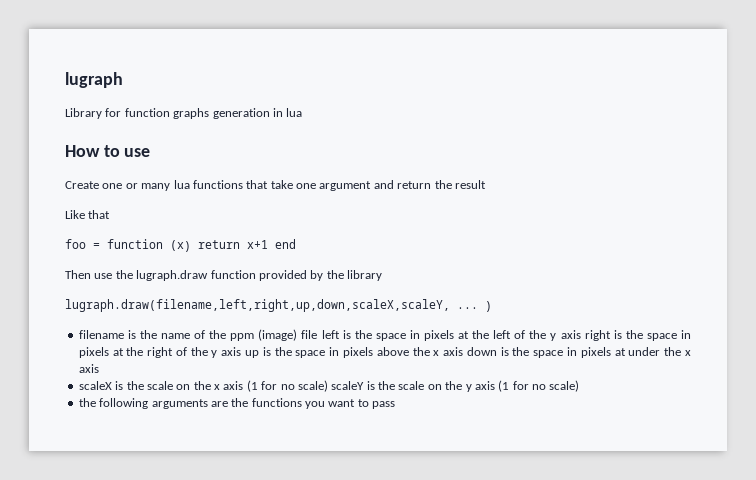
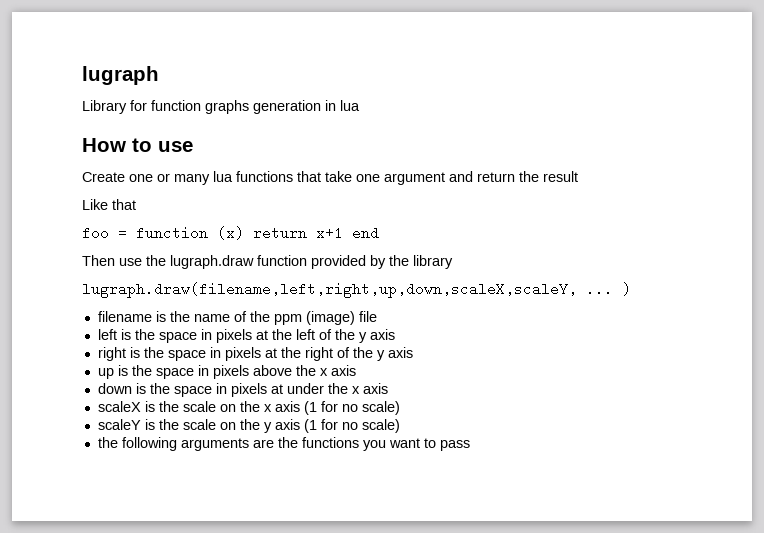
- filename is the name of the ppm (image) file left is the space in pixels at the left of the y axis right is the space in pixels at the right of the y axis up is the space in pixels above the x axis down is the space in pixels at under the x axis
+ filename is the name of the ppm (image) file
+ left is the space in pixels at the left of the y axis
+ right is the space in pixels at the right of the y axis
+ up is the space in pixels above the x axis
+ down is the space in pixels at under the x axis
- scaleX is the scale on the x axis (1 for no scale) scaleY is the scale on the y axis (1 for no scale)
+ scaleX is the scale on the x axis (1 for no scale)
+ scaleY is the scale on the y axis (1 for no scale)

